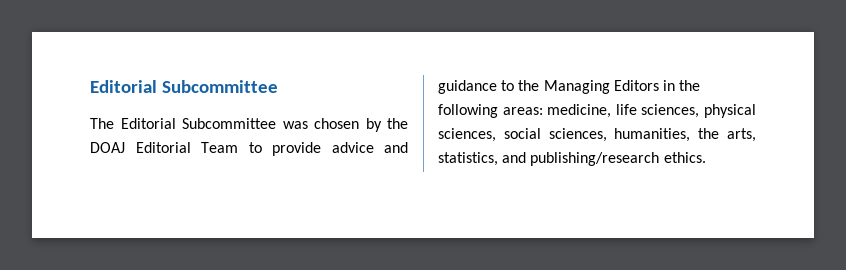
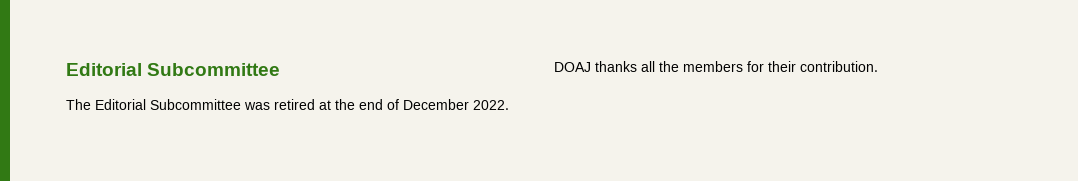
- The Editorial Subcommittee was chosen by the DOAJ Editorial Team to provide advice and guidance to the Managing Editors in the following areas: medicine, life sciences, physical sciences, social sciences, humanities, the arts, statistics, and publishing/research ethics.
+ The Editorial Subcommittee was retired at the end of December 2022. DOAJ thanks all the members for their contribution.

